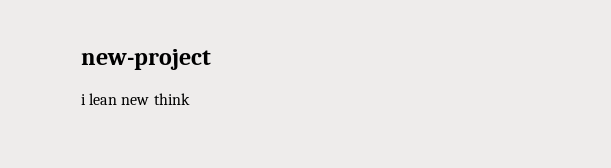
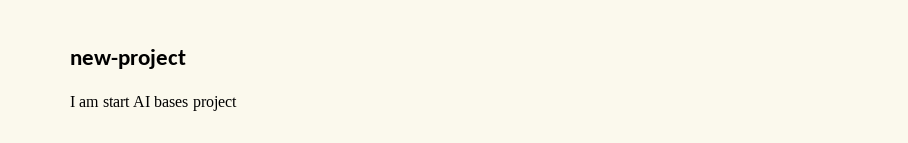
- i lean new think
+ I am start AI bases project

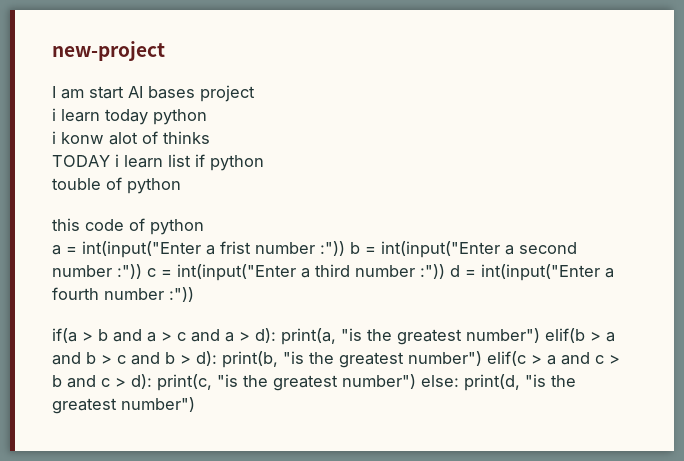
+ i learn today python
+ i konw alot of thinks
+ TODAY i learn list if python
+ touble of python
+ this code of python
+ a = int(input("Enter a frist number :")) b = int(input("Enter a second number :")) c = int(input("Enter a third number :")) d = int(input("Enter a fourth number :"))
+ if(a > b and a > c and a > d): print(a, "is the greatest number") elif(b > a and b > c and b > d): print(b, "is the greatest number") elif(c > a and c > b and c > d): print(c, "is the greatest number") else: print(d, "is the greatest number")

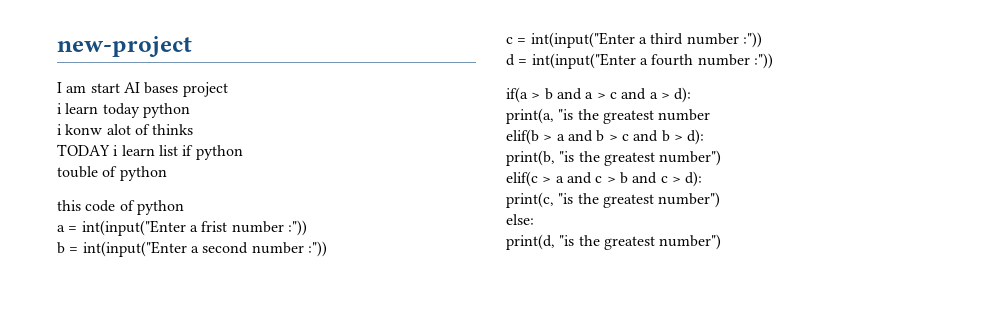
- a = int(input("Enter a frist number :")) b = int(input("Enter a second number :")) c = int(input("Enter a third number :")) d = int(input("Enter a fourth number :"))
+ a = int(input("Enter a frist number :"))
+ b = int(input("Enter a second number :"))
+ c = int(input("Enter a third number :"))
+ d = int(input("Enter a fourth number :"))
- if(a > b and a > c and a > d): print(a, "is the greatest number") elif(b > a and b > c and b > d): print(b, "is the greatest number") elif(c > a and c > b and c > d): print(c, "is the greatest number") else: print(d, "is the greatest number")
+ if(a > b and a > c and a > d):
+ print(a, "is the greatest number
+ elif(b > a and b > c and b > d):
+ print(b, "is the greatest number")
+ elif(c > a and c > b and c > d):
+ print(c, "is the greatest number")
+ else:
+ print(d, "is the greatest number")

